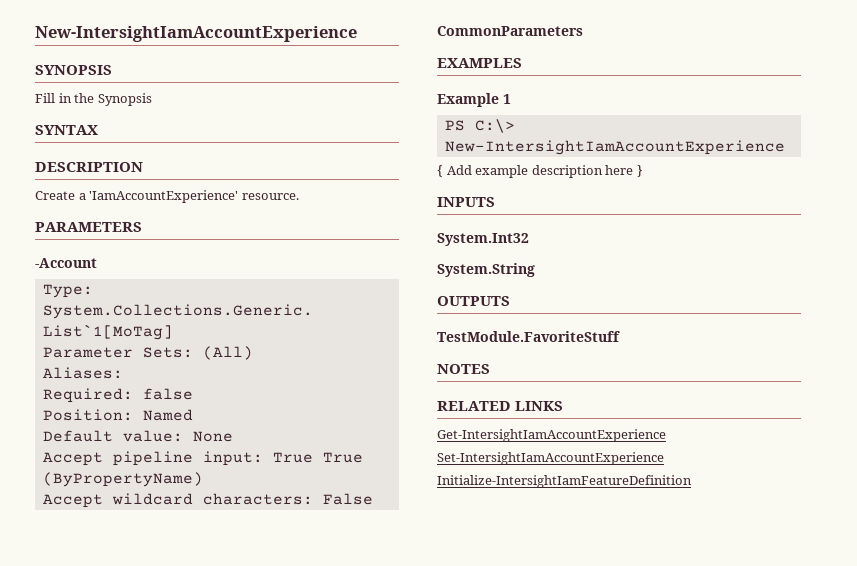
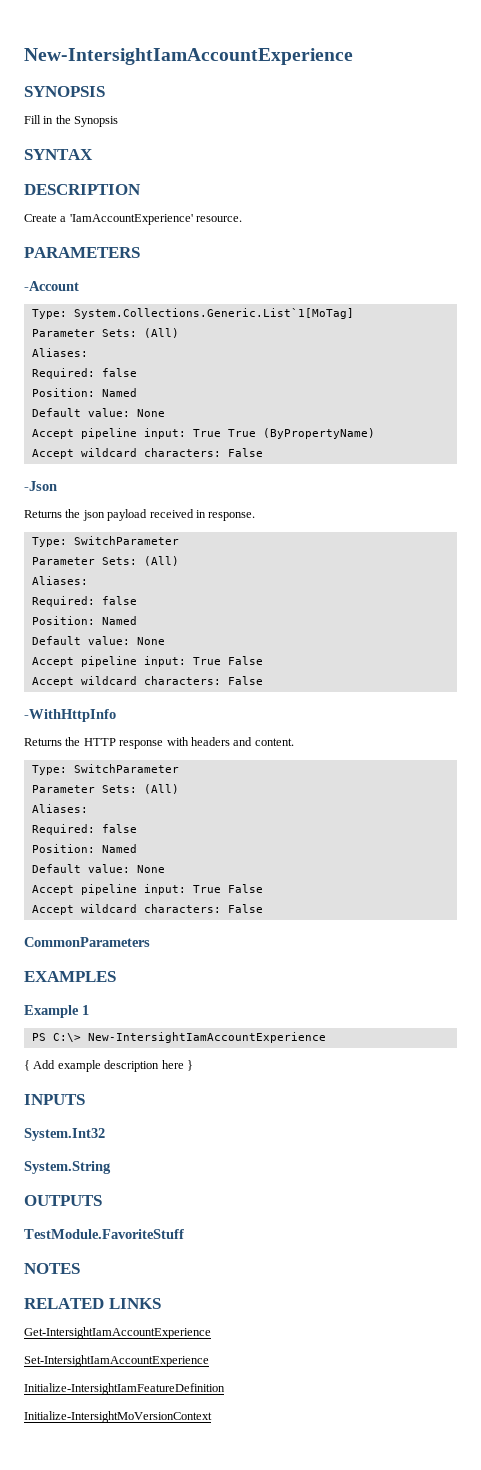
+ -Json
+ Returns the json payload received in response.
+ Type: SwitchParameter
+ Parameter Sets: (All)
+ Aliases:
+ Required: false
+ Position: Named
+ Default value: None
+ Accept pipeline input: True False
+ Accept wildcard characters: False
+ -WithHttpInfo
+ Returns the HTTP response with headers and content.
+ Type: SwitchParameter
+ Parameter Sets: (All)
+ Aliases:
+ Required: false
+ Position: Named
+ Default value: None
+ Accept pipeline input: True False
+ Accept wildcard characters: False
+ Initialize-IntersightMoVersionContext

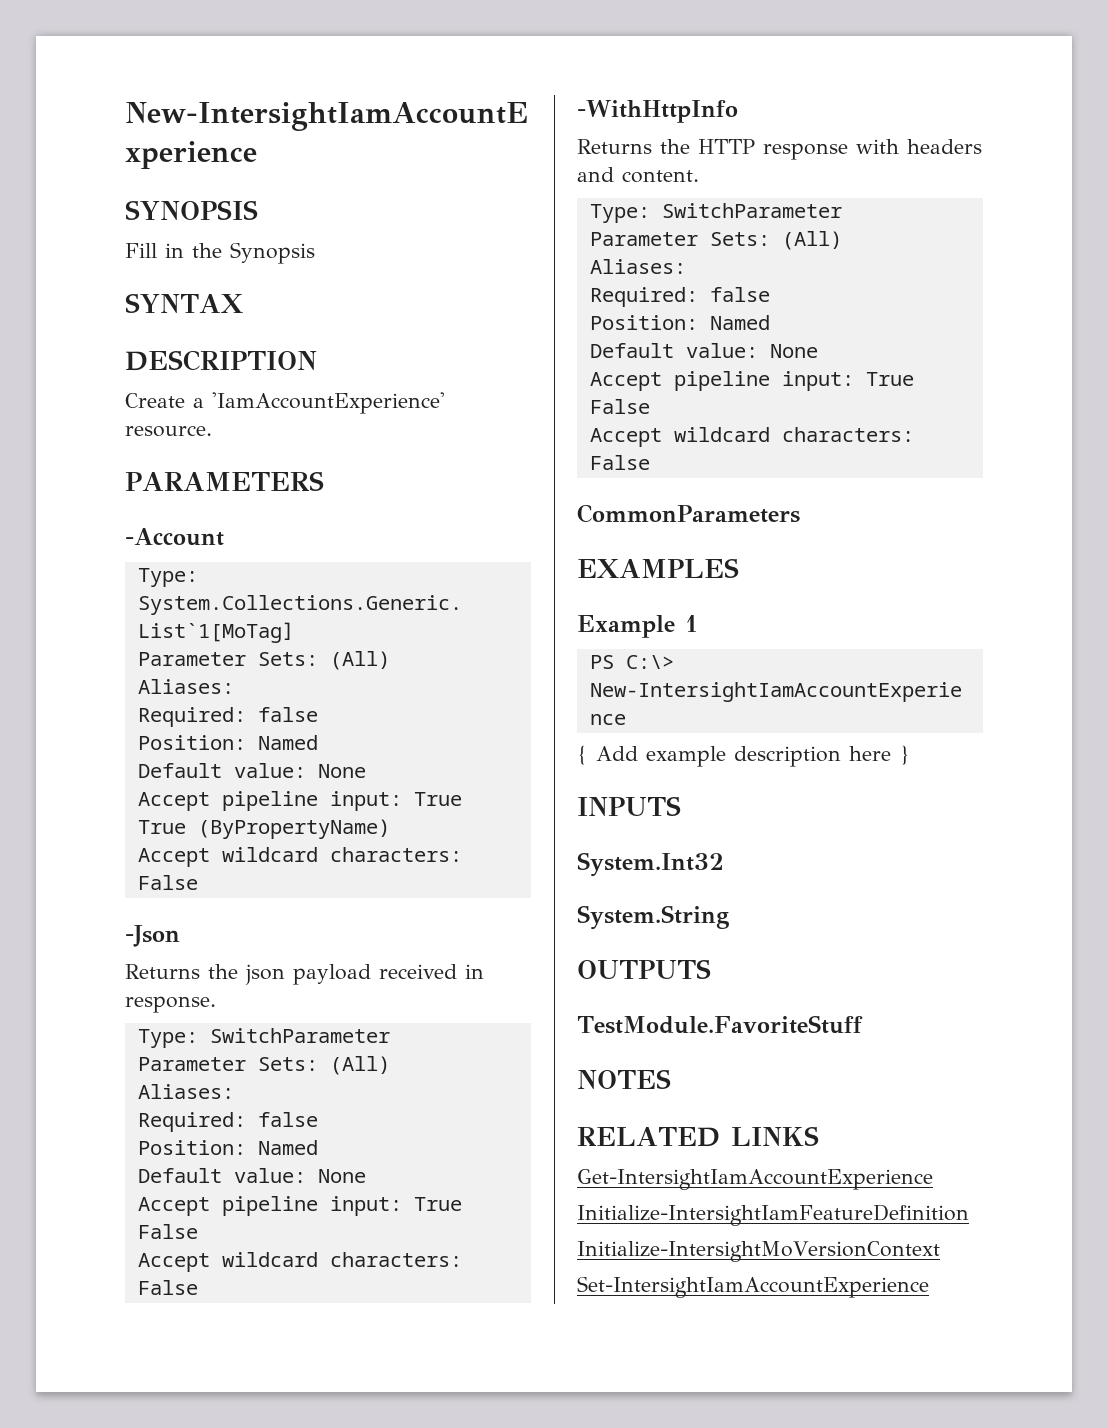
- Set-IntersightIamAccountExperience
+ Set-IntersightIamAccountExperience

